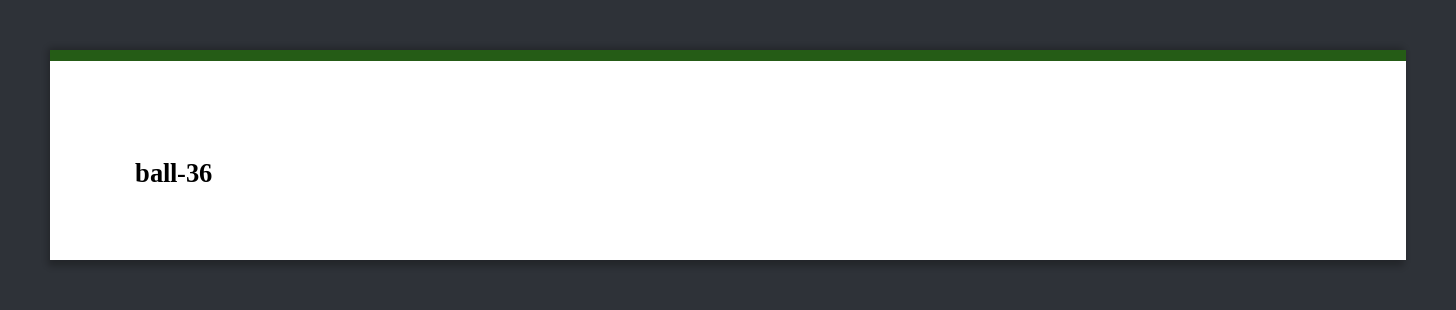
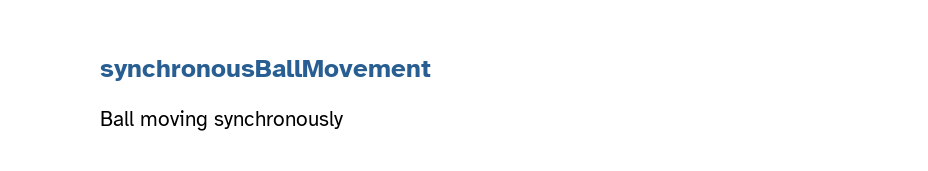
- ball-36
+ synchronousBallMovement
+ Ball moving synchronously

